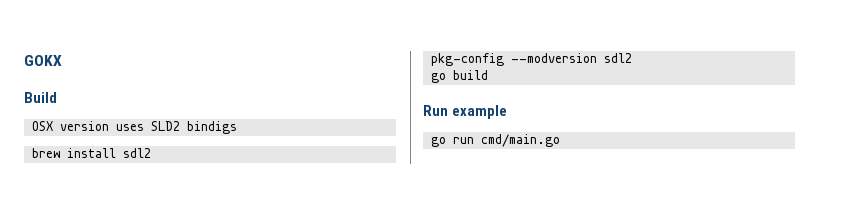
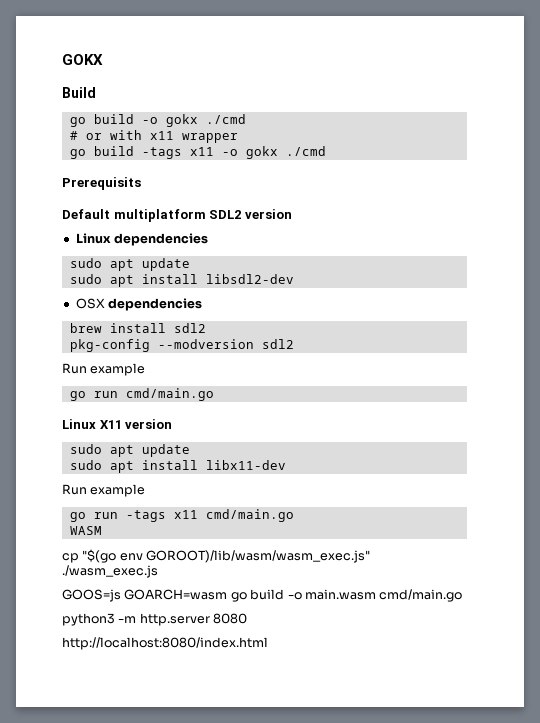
- OSX version uses SLD2 bindigs
+ go build -o gokx ./cmd
+ # or with x11 wrapper
+ go build -tags x11 -o gokx ./cmd
+ Prerequisits
+ Default multiplatform SDL2 version
+ Linux dependencies
+ sudo apt update
+ sudo apt install libsdl2-dev
+ OSX dependencies
  pkg-config --modversion sdl2
- go build
  Run example
  go run cmd/main.go
+ Linux X11 version
+ sudo apt update
+ sudo apt install libx11-dev
+ Run example
+ go run -tags x11 cmd/main.go
+ WASM
+ cp "$(go env GOROOT)/lib/wasm/wasm_exec.js" ./wasm_exec.js
+ GOOS=js GOARCH=wasm go build -o main.wasm cmd/main.go
+ python3 -m http.server 8080
+ http://localhost:8080/index.html

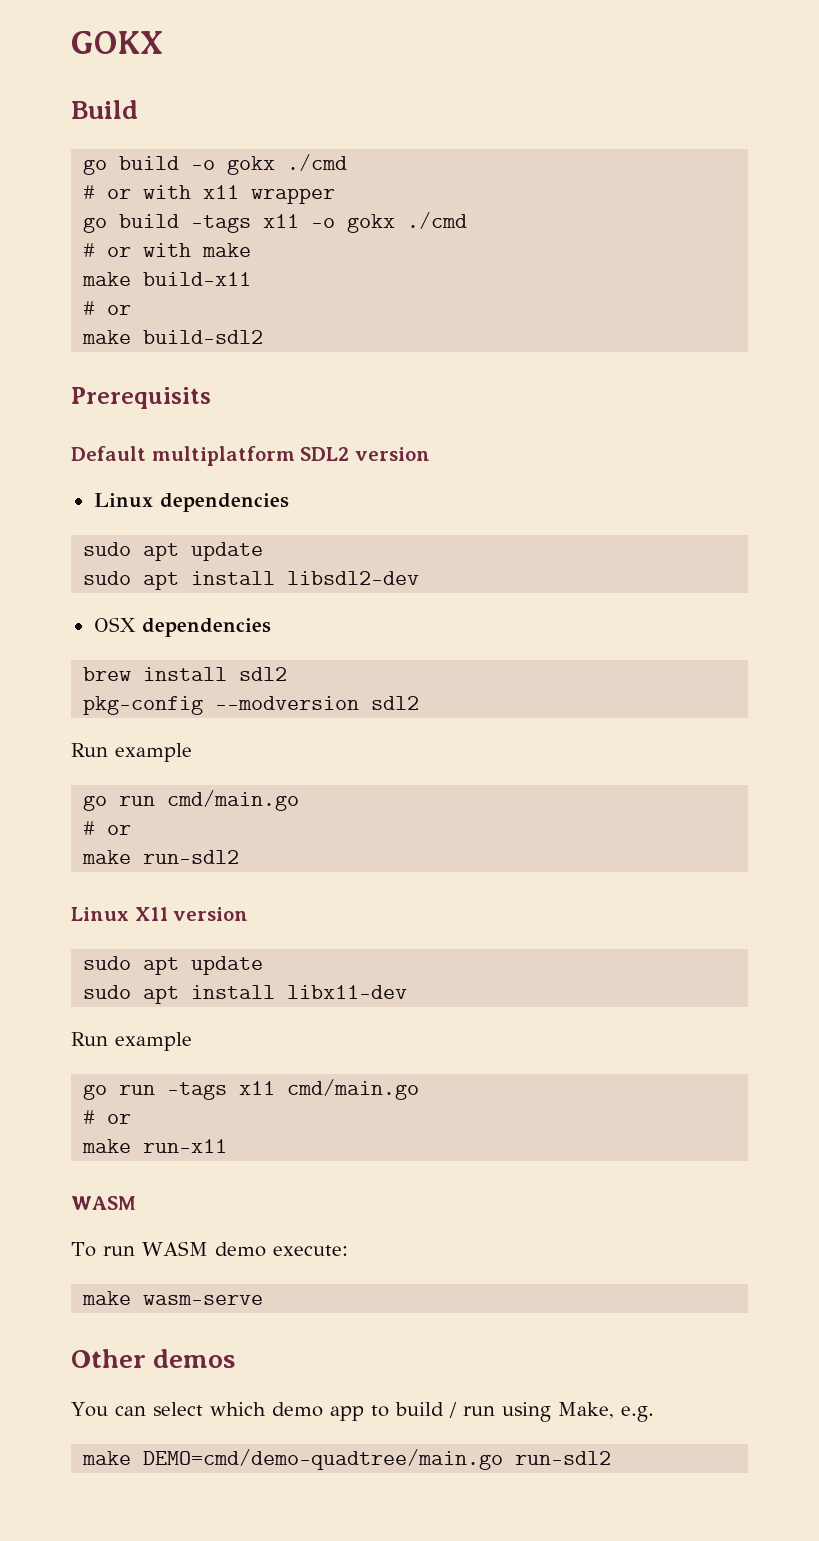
+ # or with make
+ make build-x11
+ # or
+ make build-sdl2
  go run cmd/main.go
+ # or
+ make run-sdl2
  go run -tags x11 cmd/main.go
+ # or
+ make run-x11
  WASM
- cp "$(go env GOROOT)/lib/wasm/wasm_exec.js" ./wasm_exec.js
- GOOS=js GOARCH=wasm go build -o main.wasm cmd/main.go
- python3 -m http.server 8080
- http://localhost:8080/index.html
+ To run WASM demo execute:
+ make wasm-serve
+ Other demos
+ You can select which demo app to build / run using Make, e.g.
+ make DEMO=cmd/demo-quadtree/main.go run-sdl2

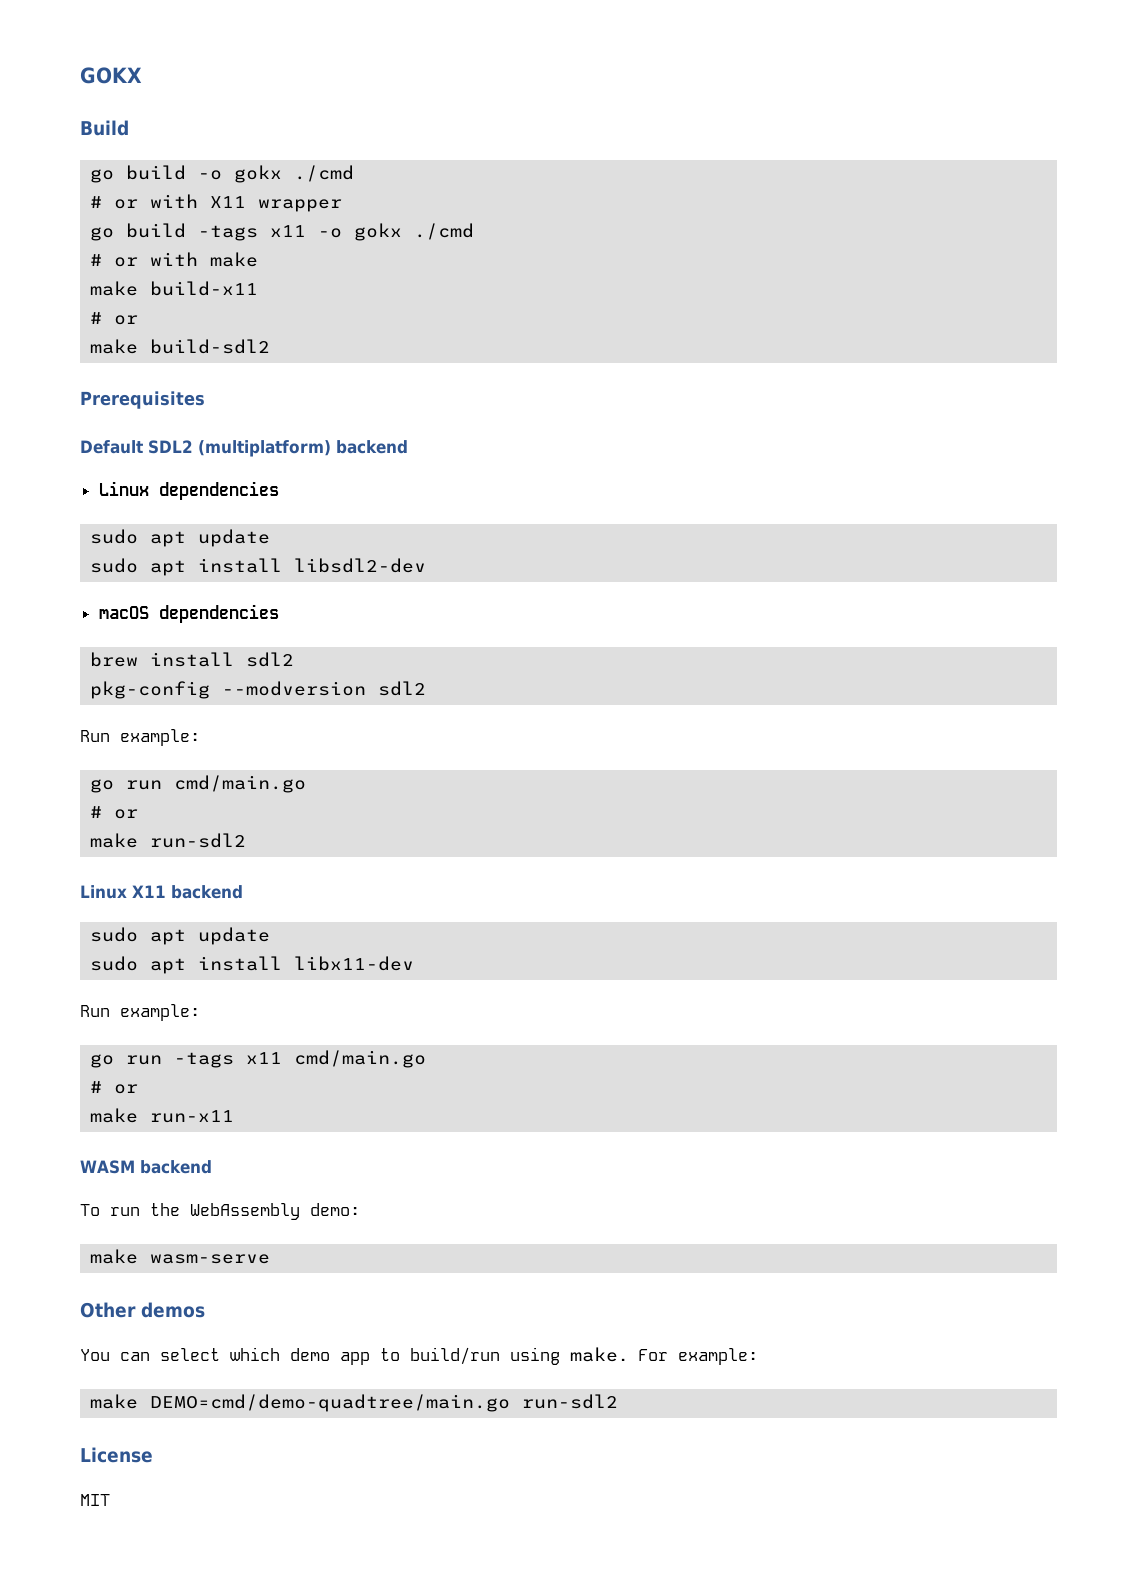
- # or with x11 wrapper
+ # or with X11 wrapper
- Prerequisits
+ Prerequisites
- Default multiplatform SDL2 version
+ Default SDL2 (multiplatform) backend
- OSX dependencies
+ macOS dependencies
  pkg-config --modversion sdl2
- Run example
+ Run example:
- Linux X11 version
+ Linux X11 backend
  sudo apt install libx11-dev
- Run example
+ Run example:
  make run-x11
- WASM
+ WASM backend
- To run WASM demo execute:
+ To run the WebAssembly demo:
- You can select which demo app to build / run using Make, e.g.
+ You can select which demo app to build/run using make. For example:
+ License
+ MIT

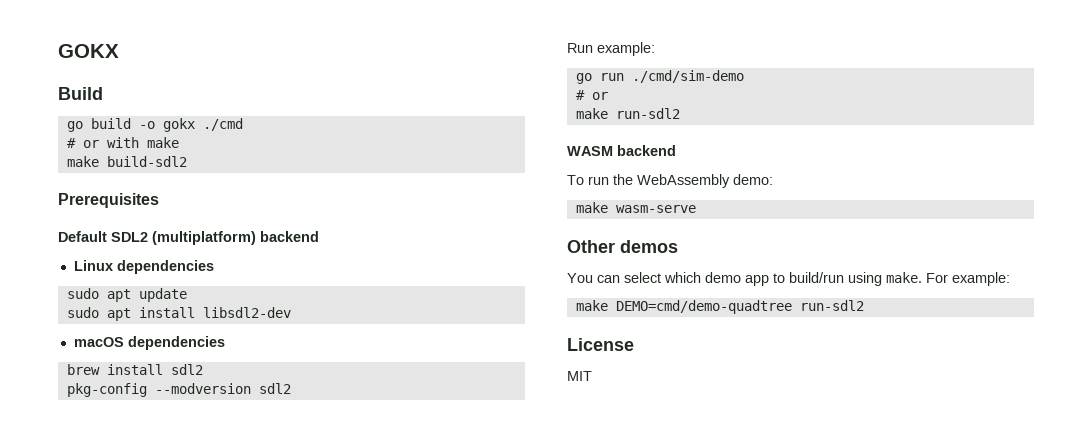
- # or with X11 wrapper
- go build -tags x11 -o gokx ./cmd
- make build-x11
- # or
- go run cmd/main.go
+ go run ./cmd/sim-demo
- Linux X11 backend
- sudo apt update
- sudo apt install libx11-dev
- Run example:
- go run -tags x11 cmd/main.go
- # or
- make run-x11
- make DEMO=cmd/demo-quadtree/main.go run-sdl2
+ make DEMO=cmd/demo-quadtree run-sdl2

